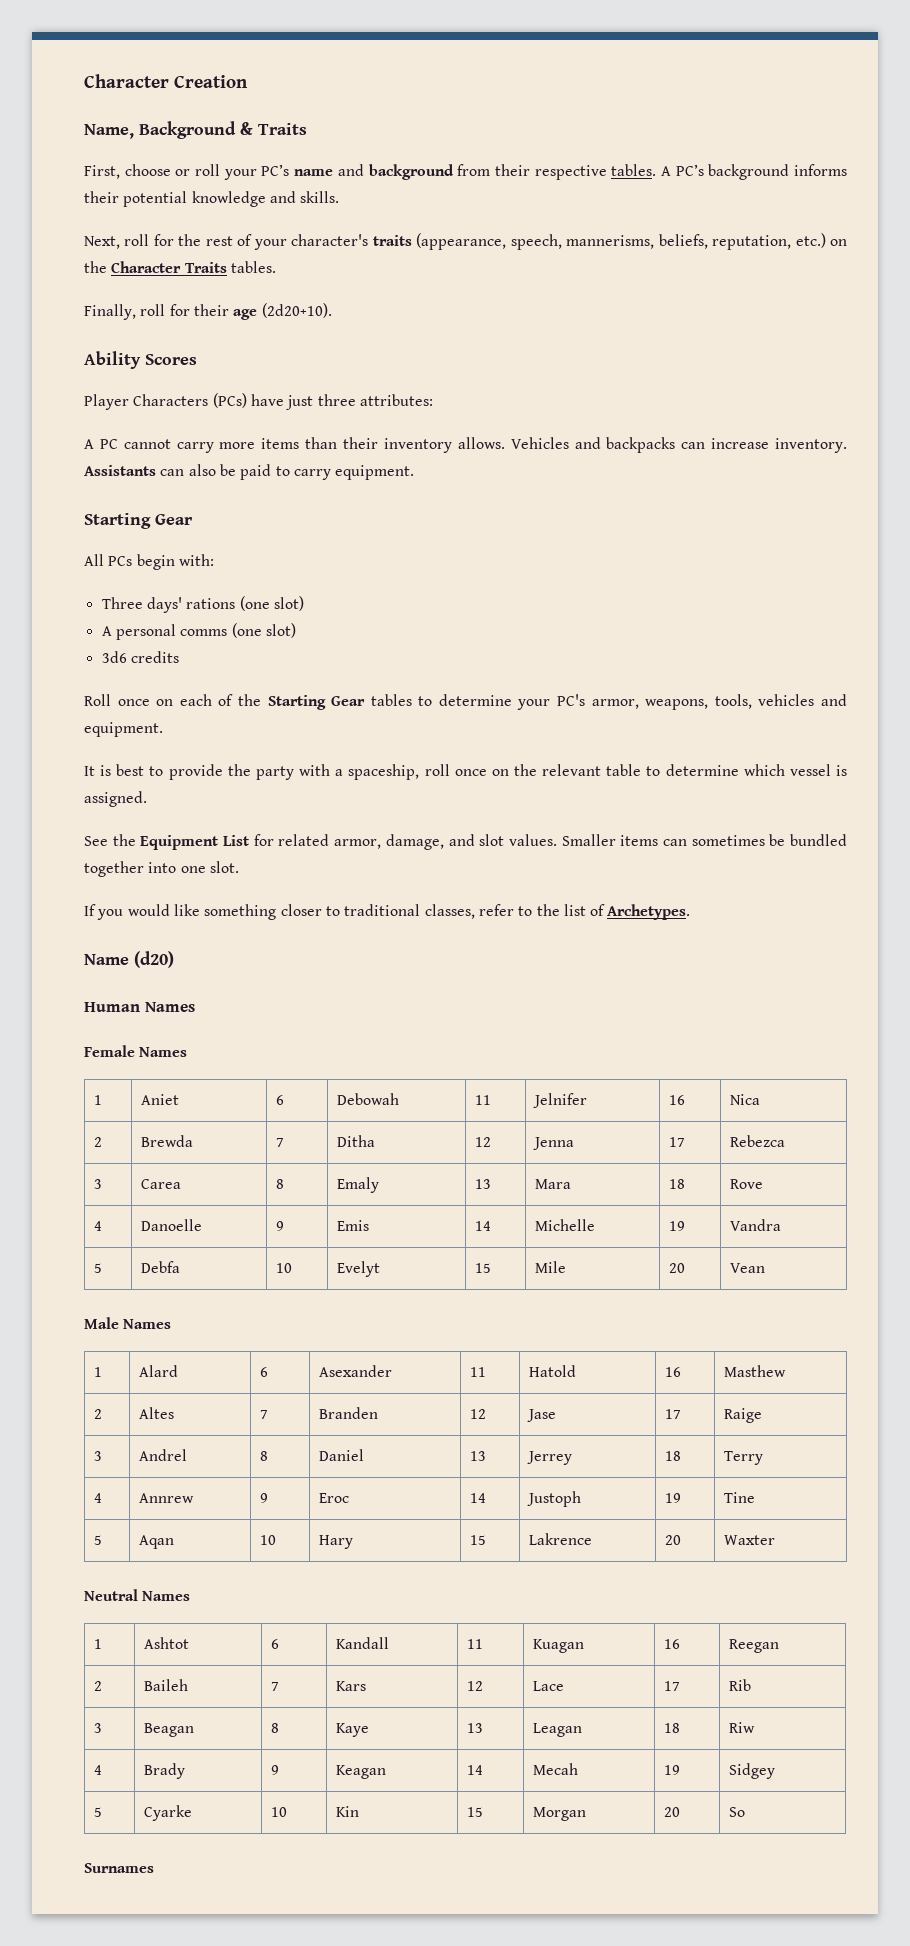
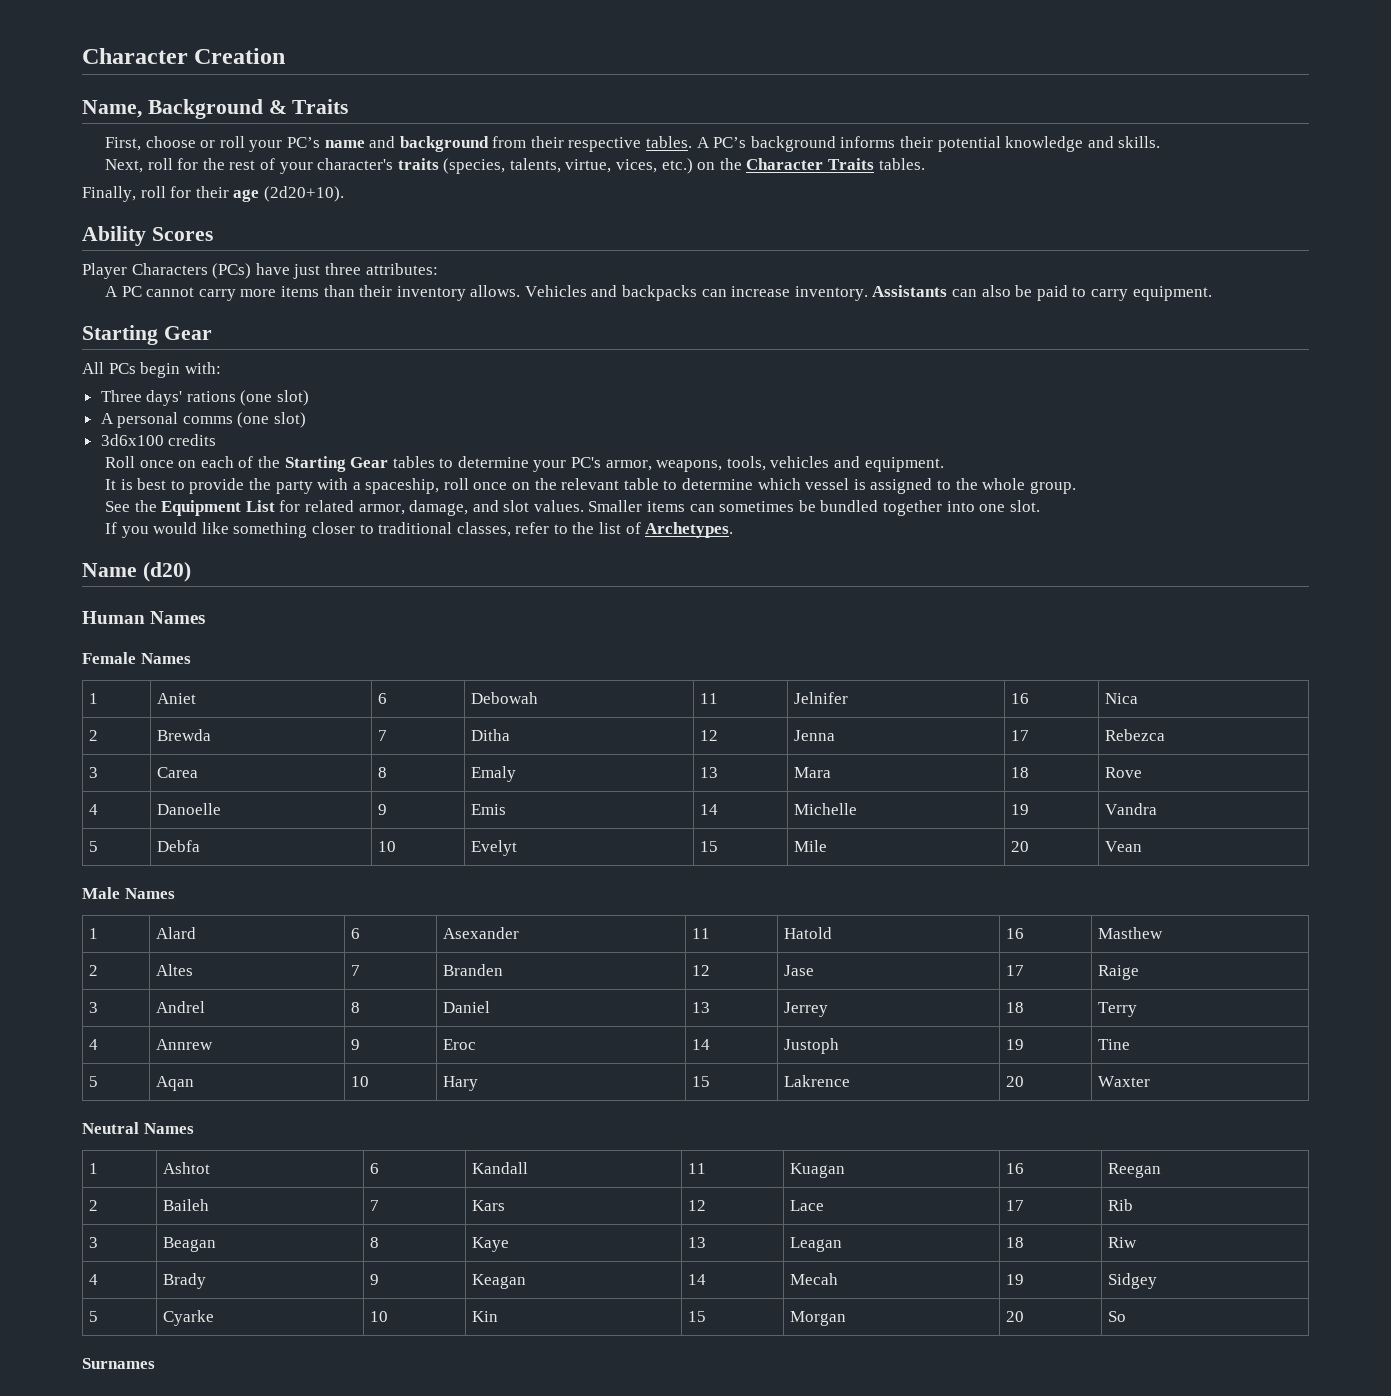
- Next, roll for the rest of your character's traits (appearance, speech, mannerisms, beliefs, reputation, etc.) on the Character Traits tables.
+ Next, roll for the rest of your character's traits (species, talents, virtue, vices, etc.) on the Character Traits tables.
- 3d6 credits
+ 3d6x100 credits
- It is best to provide the party with a spaceship, roll once on the relevant table to determine which vessel is assigned.
+ It is best to provide the party with a spaceship, roll once on the relevant table to determine which vessel is assigned to the whole group.

